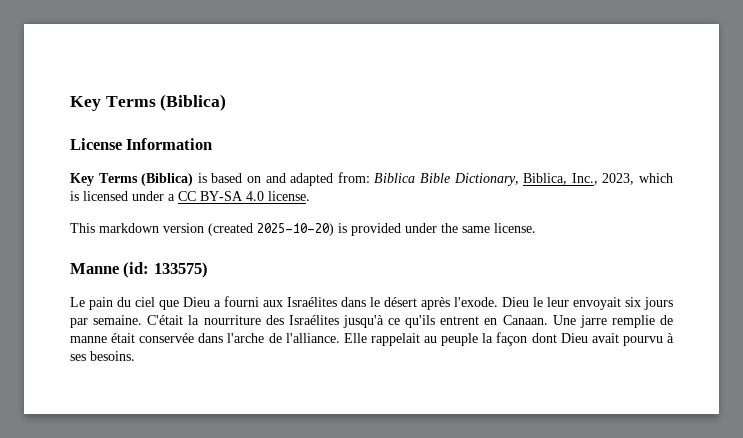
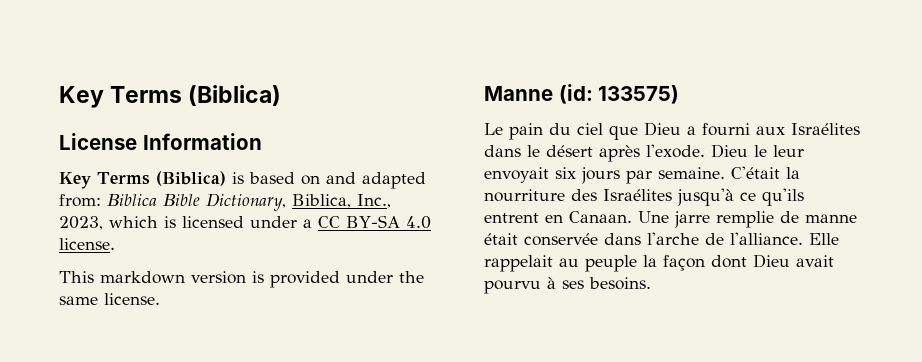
- This markdown version (created 2025-10-20) is provided under the same license.
+ This markdown version is provided under the same license.

